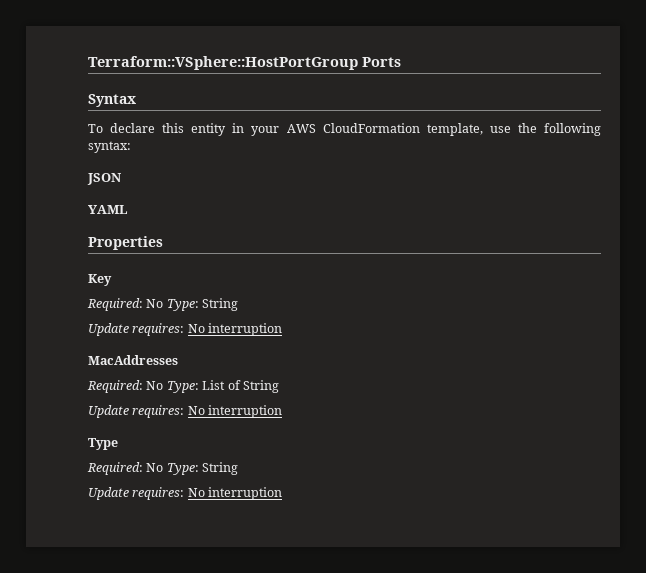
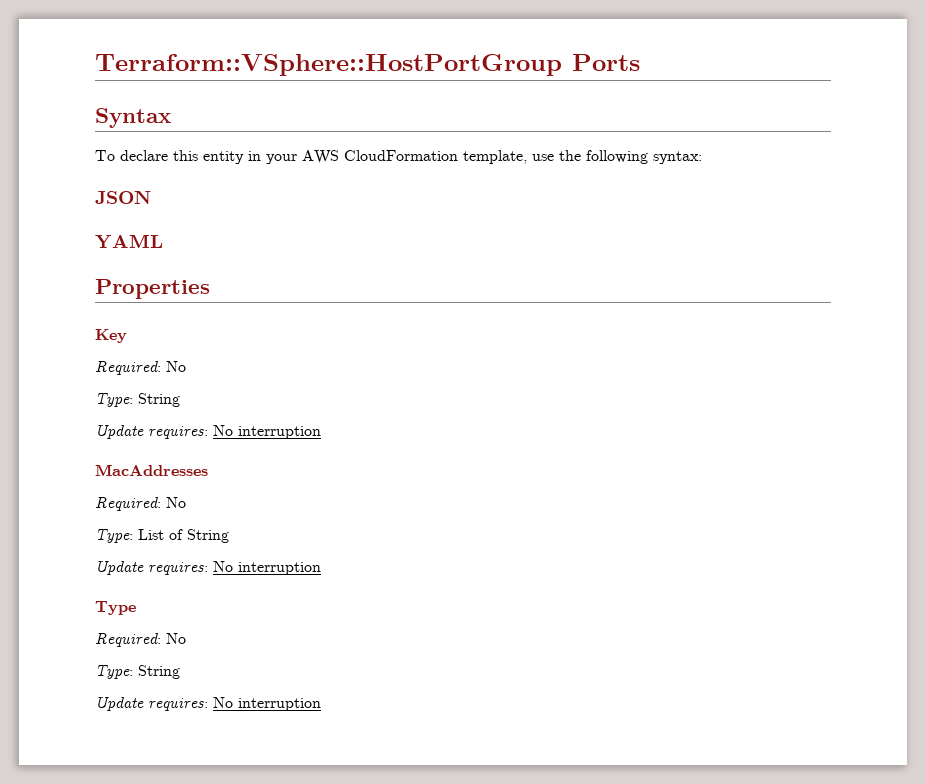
  Key
- Required: No Type: String
+ Required: No
+ Type: String
  MacAddresses
- Required: No Type: List of String
+ Required: No
+ Type: List of String
  Type
- Required: No Type: String
+ Required: No
+ Type: String

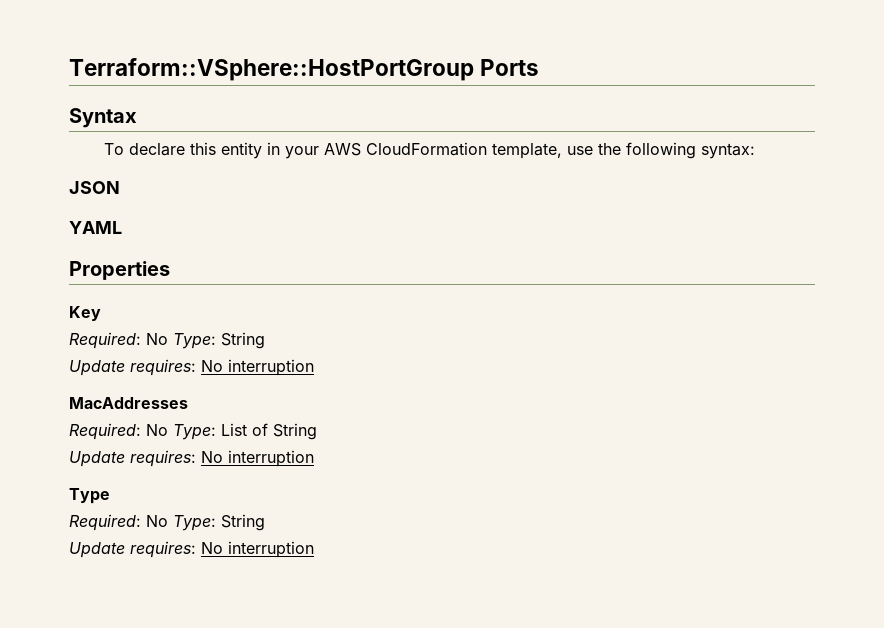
  Key
- Required: No
- Type: String
+ Required: No Type: String
  MacAddresses
- Required: No
- Type: List of String
+ Required: No Type: List of String
  Type
- Required: No
- Type: String
+ Required: No Type: String

